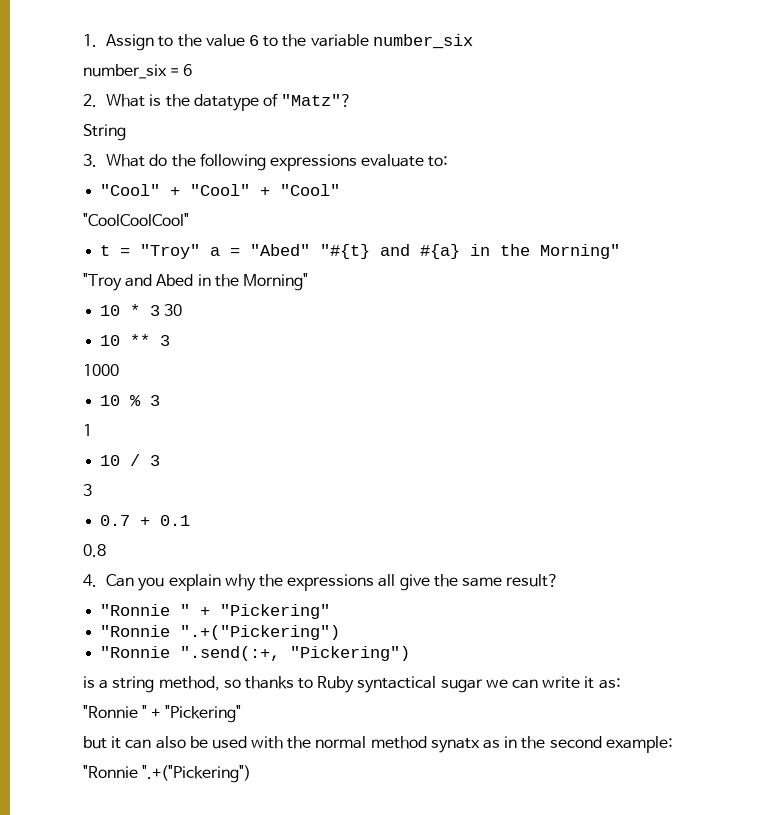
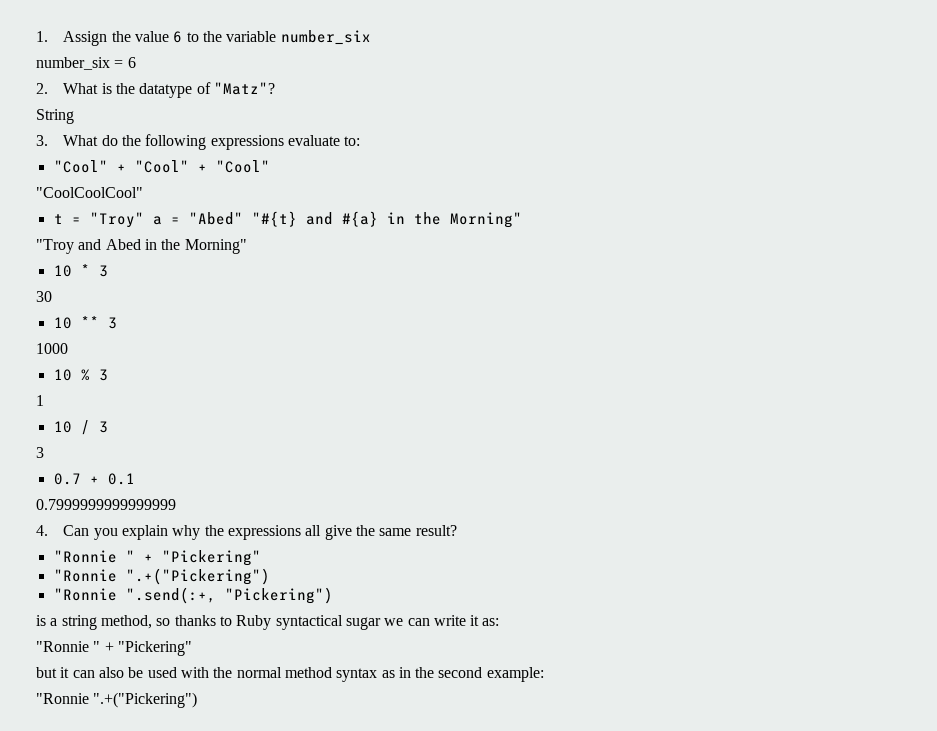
- 1. Assign to the value 6 to the variable number_six
+ 1. Assign the value 6 to the variable number_six
- 10 * 3 30
+ 10 * 3
+ 30
- 0.8
+ 0.7999999999999999
- but it can also be used with the normal method synatx as in the second example:
+ but it can also be used with the normal method syntax as in the second example:

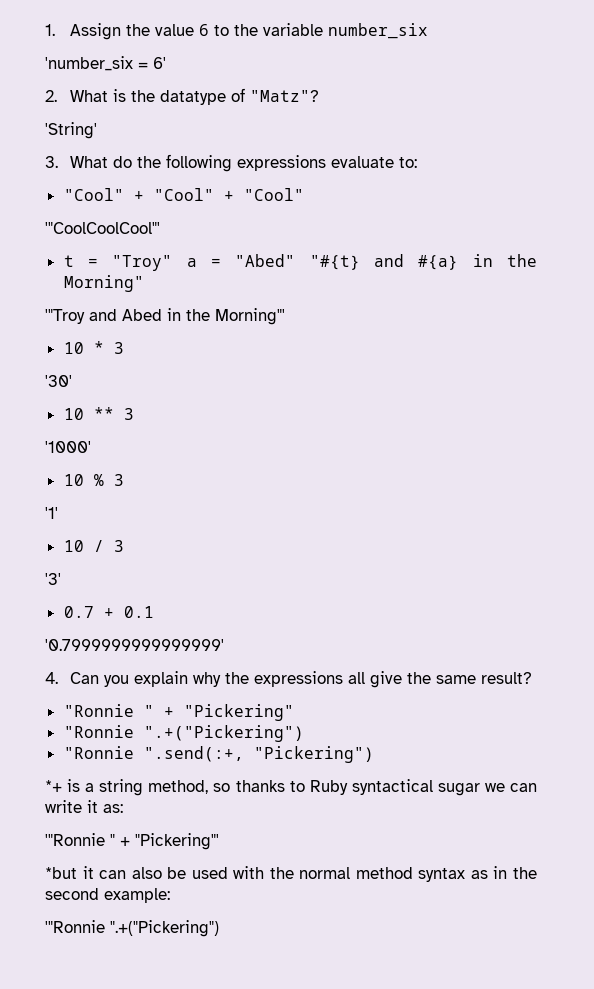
- number_six = 6
+ 'number_six = 6'
- String
+ 'String'
- "CoolCoolCool"
+ '"CoolCoolCool"'
- "Troy and Abed in the Morning"
+ '"Troy and Abed in the Morning"'
- 30
+ '30'
- 1000
+ '1000'
- 1
+ '1'
  10 / 3
- 3
+ '3'
- 0.7999999999999999
+ '0.7999999999999999'
- is a string method, so thanks to Ruby syntactical sugar we can write it as:
- "Ronnie " + "Pickering"
- but it can also be used with the normal method syntax as in the second example:
- "Ronnie ".+("Pickering")
+ *+ is a string method, so thanks to Ruby syntactical sugar we can write it as:
+ '"Ronnie " + "Pickering"'
+ *but it can also be used with the normal method syntax as in the second example:
+ '"Ronnie ".+("Pickering")

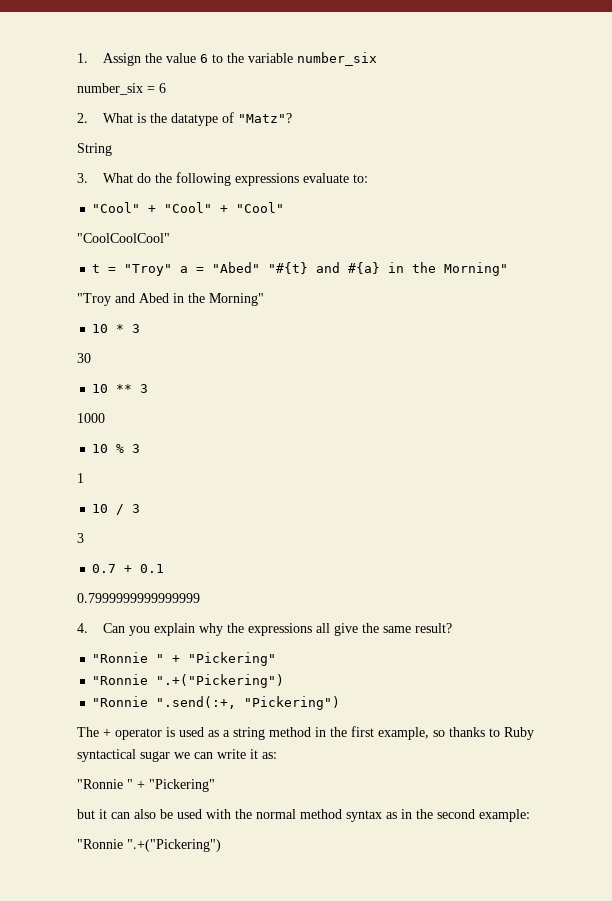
- 'number_six = 6'
+ number_six = 6
- 'String'
+ String
- '"CoolCoolCool"'
+ "CoolCoolCool"
- '"Troy and Abed in the Morning"'
+ "Troy and Abed in the Morning"
- '30'
+ 30
- '1000'
+ 1000
- '1'
+ 1
  10 / 3
- '3'
+ 3
- '0.7999999999999999'
+ 0.7999999999999999
- *+ is a string method, so thanks to Ruby syntactical sugar we can write it as:
- '"Ronnie " + "Pickering"'
- *but it can also be used with the normal method syntax as in the second example:
- '"Ronnie ".+("Pickering")
+ The + operator is used as a string method in the first example, so thanks to Ruby syntactical sugar we can write it as:
+ "Ronnie " + "Pickering"
+ but it can also be used with the normal method syntax as in the second example:
+ "Ronnie ".+("Pickering")

